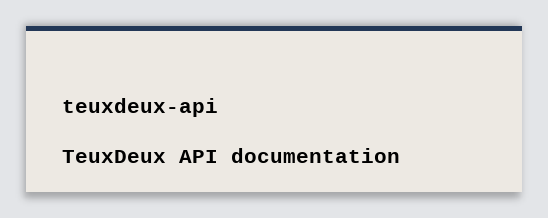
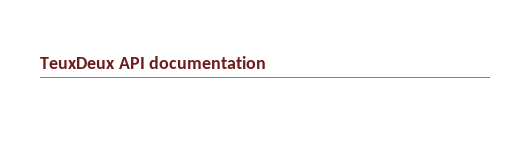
- teuxdeux-api

